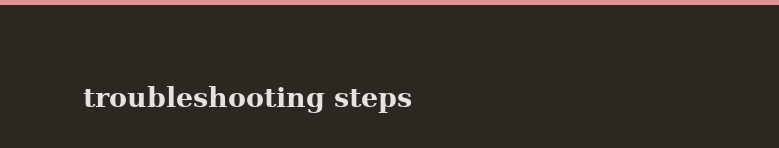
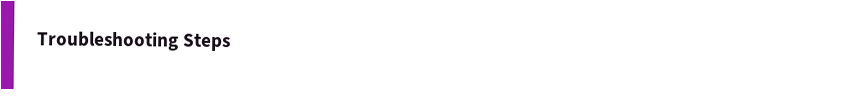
- troubleshooting steps
+ Troubleshooting Steps

